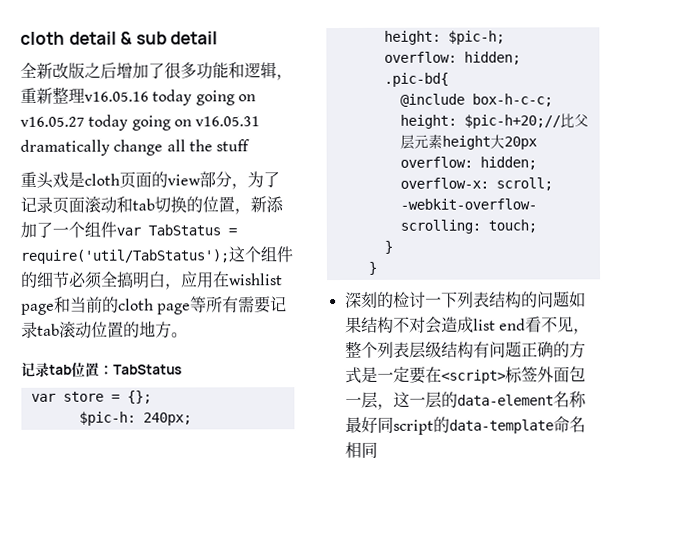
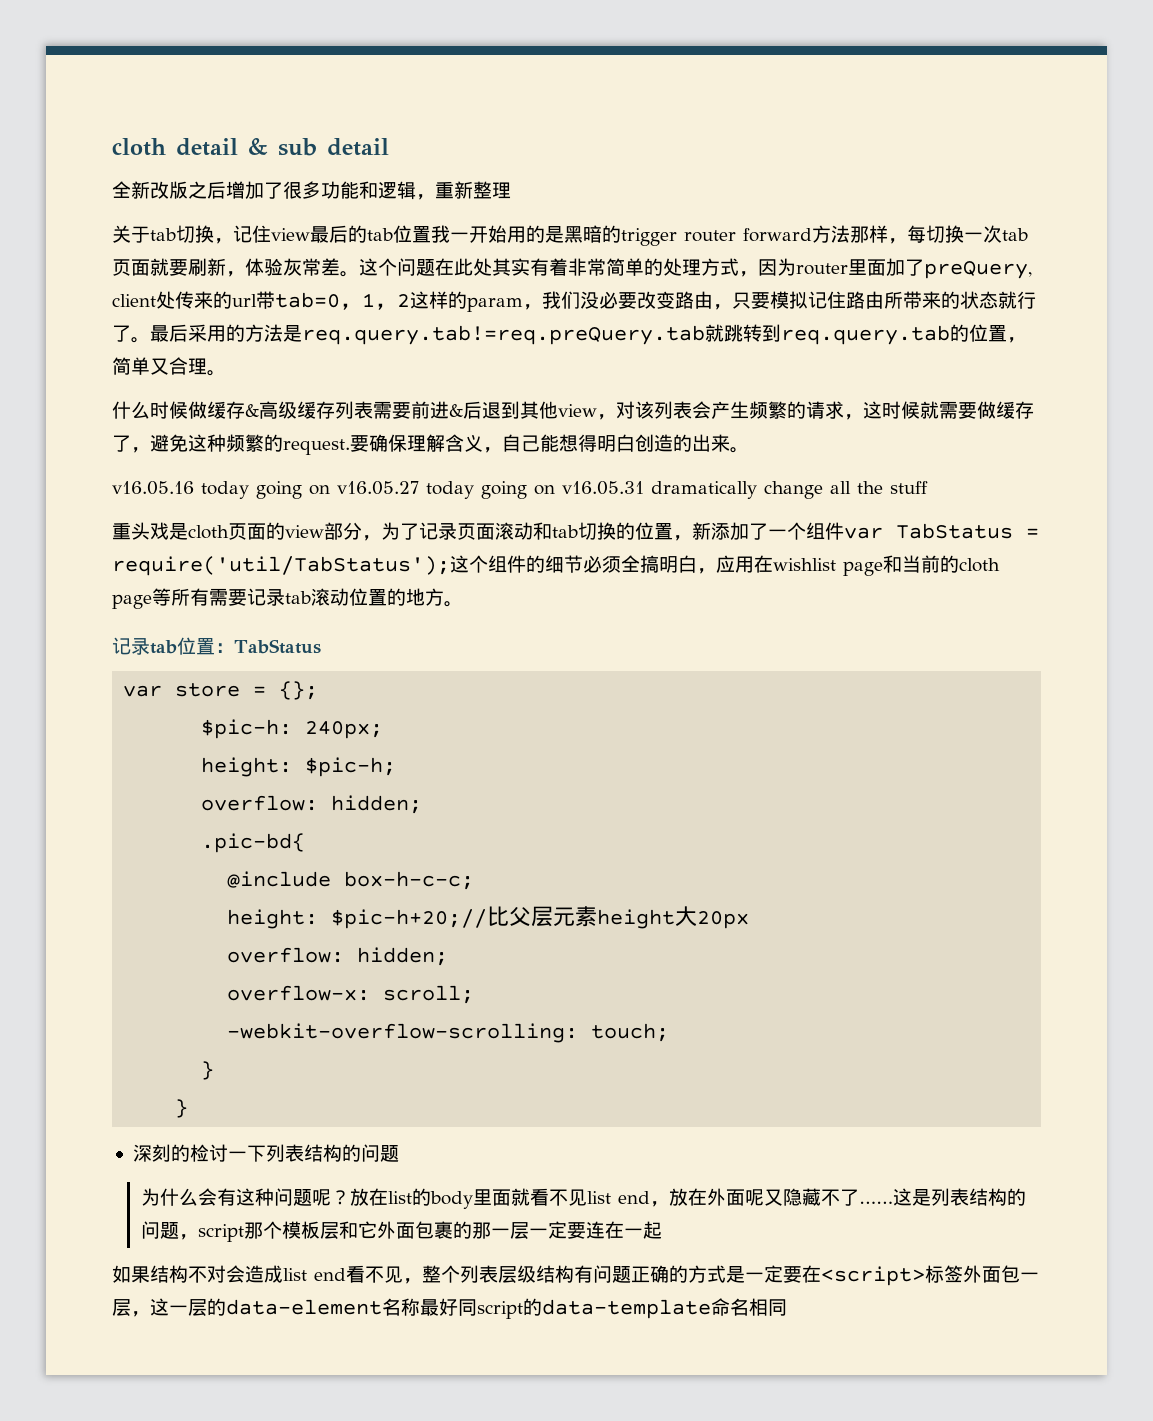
- 全新改版之后增加了很多功能和逻辑，重新整理v16.05.16 today going on v16.05.27 today going on v16.05.31 dramatically change all the stuff
+ 全新改版之后增加了很多功能和逻辑，重新整理
+ 关于tab切换，记住view最后的tab位置我一开始用的是黑暗的trigger router forward方法那样，每切换一次tab页面就要刷新，体验灰常差。这个问题在此处其实有着非常简单的处理方式，因为router里面加了preQuery, client处传来的url带tab=0，1，2这样的param，我们没必要改变路由，只要模拟记住路由所带来的状态就行了。最后采用的方法是req.query.tab!=req.preQuery.tab就跳转到req.query.tab的位置，简单又合理。
+ 什么时候做缓存&高级缓存列表需要前进&后退到其他view，对该列表会产生频繁的请求，这时候就需要做缓存了，避免这种频繁的request.要确保理解含义，自己能想得明白创造的出来。
+ v16.05.16 today going on v16.05.27 today going on v16.05.31 dramatically change all the stuff
- 深刻的检讨一下列表结构的问题如果结构不对会造成list end看不见，整个列表层级结构有问题正确的方式是一定要在<script>标签外面包一层，这一层的data-element名称最好同script的data-template命名相同
+ 深刻的检讨一下列表结构的问题
+ 为什么会有这种问题呢？放在list的body里面就看不见list end，放在外面呢又隐藏不了……这是列表结构的问题，script那个模板层和它外面包裹的那一层一定要连在一起
+ 如果结构不对会造成list end看不见，整个列表层级结构有问题正确的方式是一定要在<script>标签外面包一层，这一层的data-element名称最好同script的data-template命名相同

